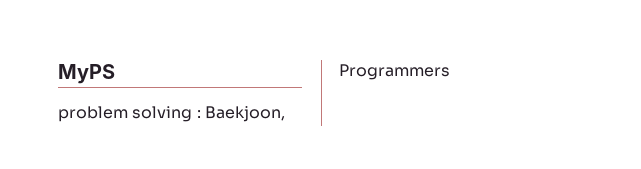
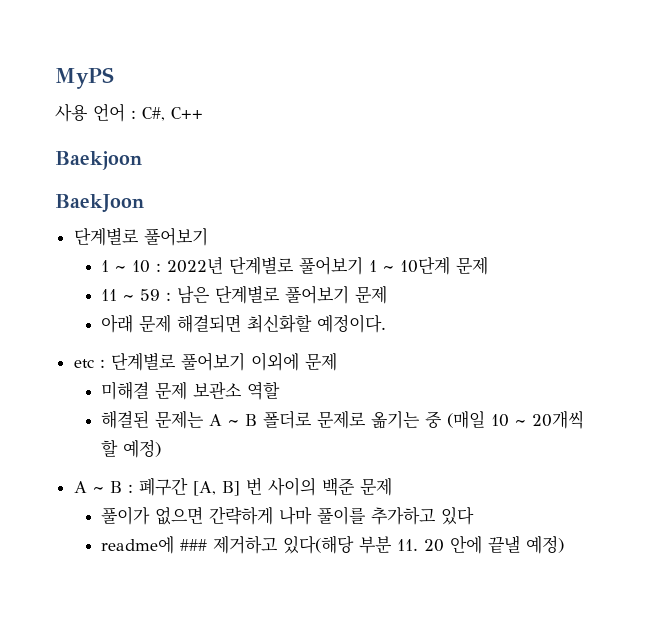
- problem solving : Baekjoon, Programmers
+ 사용 언어 : C#, C++
+ Baekjoon
+ BaekJoon
+ 단계별로 풀어보기
+ 1 ~ 10 : 2022년 단계별로 풀어보기 1 ~ 10단계 문제
+ 11 ~ 59 : 남은 단계별로 풀어보기 문제
+ 아래 문제 해결되면 최신화할 예정이다.
+ etc : 단계별로 풀어보기 이외에 문제
+ 미해결 문제 보관소 역할
+ 해결된 문제는 A ~ B 폴더로 문제로 옮기는 중 (매일 10 ~ 20개씩 할 예정)
+ A ~ B : 폐구간 [A, B] 번 사이의 백준 문제
+ 풀이가 없으면 간략하게 나마 풀이를 추가하고 있다
+ readme에 ### 제거하고 있다(해당 부분 11. 20 안에 끝낼 예정)

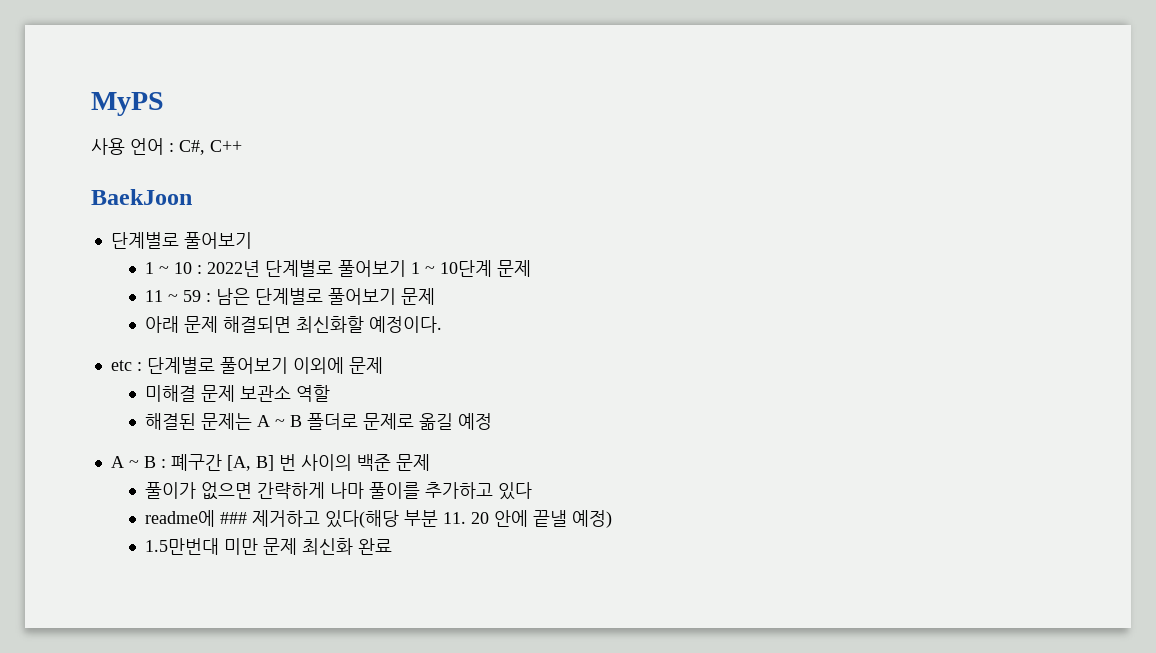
- Baekjoon
- 해결된 문제는 A ~ B 폴더로 문제로 옮기는 중 (매일 10 ~ 20개씩 할 예정)
+ 해결된 문제는 A ~ B 폴더로 문제로 옮길 예정
+ 1.5만번대 미만 문제 최신화 완료

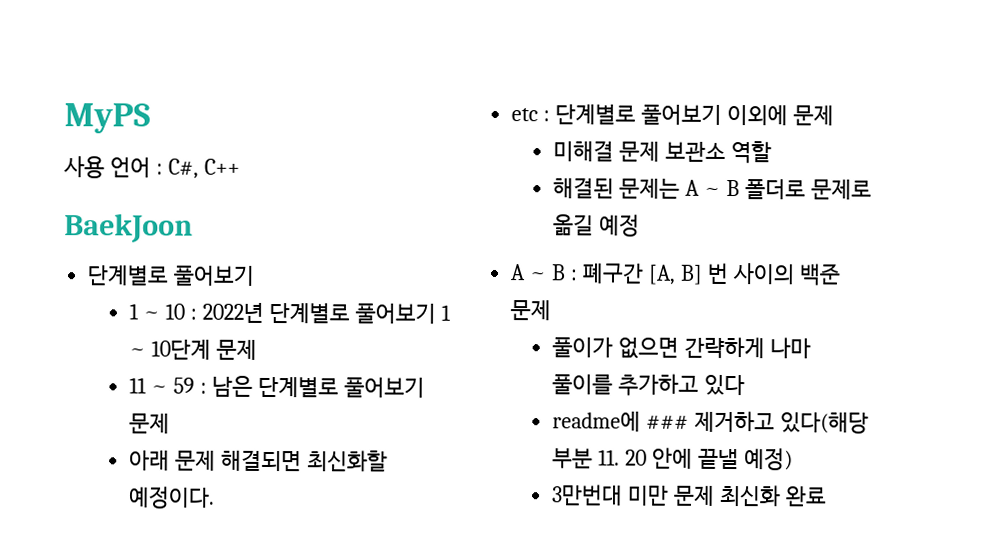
- 1.5만번대 미만 문제 최신화 완료
+ 3만번대 미만 문제 최신화 완료

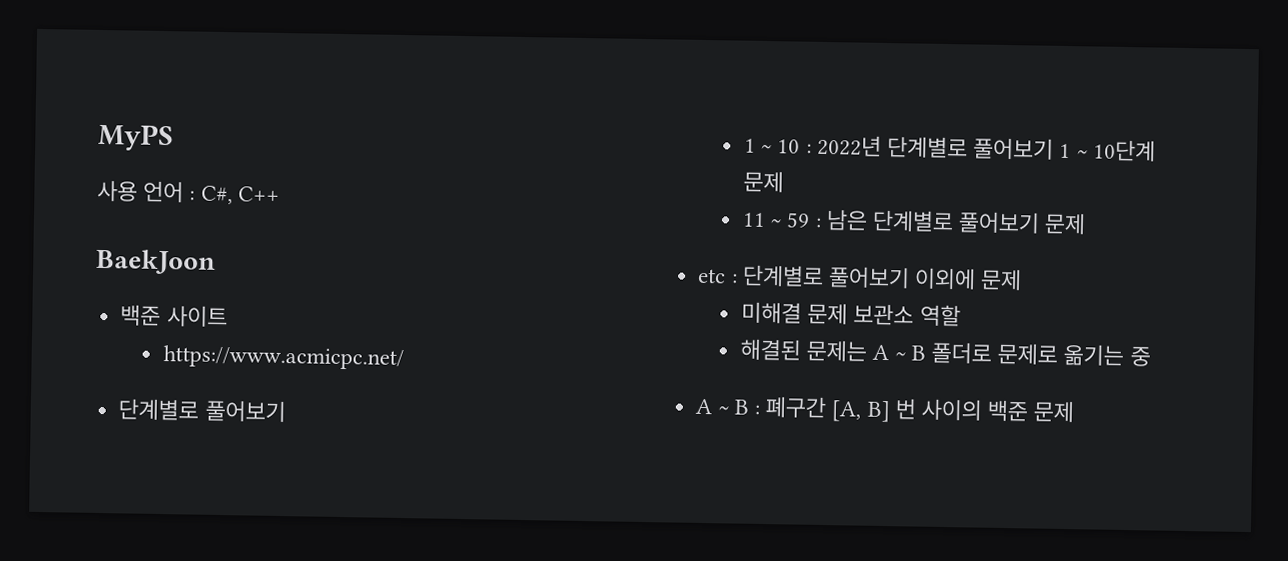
+ 백준 사이트
+ https://www.acmicpc.net/
- 아래 문제 해결되면 최신화할 예정이다.
- 해결된 문제는 A ~ B 폴더로 문제로 옮길 예정
+ 해결된 문제는 A ~ B 폴더로 문제로 옮기는 중
- 풀이가 없으면 간략하게 나마 풀이를 추가하고 있다
- readme에 ### 제거하고 있다(해당 부분 11. 20 안에 끝낼 예정)
- 3만번대 미만 문제 최신화 완료

